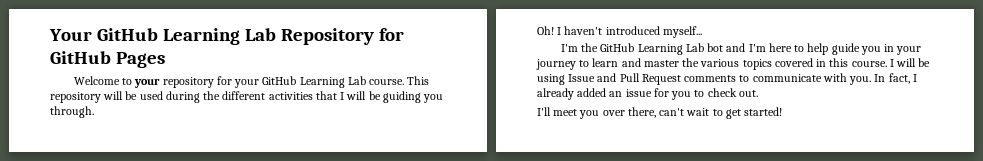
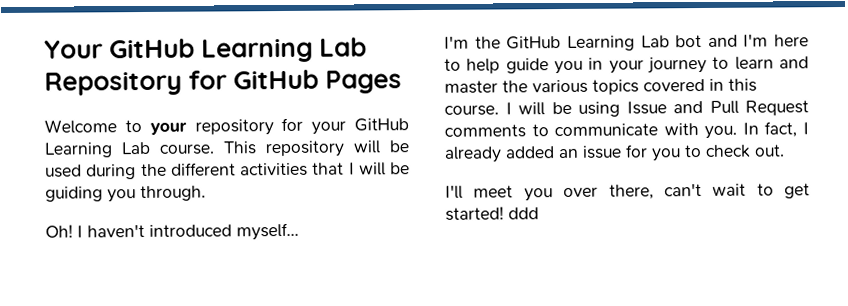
- I'll meet you over there, can't wait to get started!
+ I'll meet you over there, can't wait to get started! ddd

